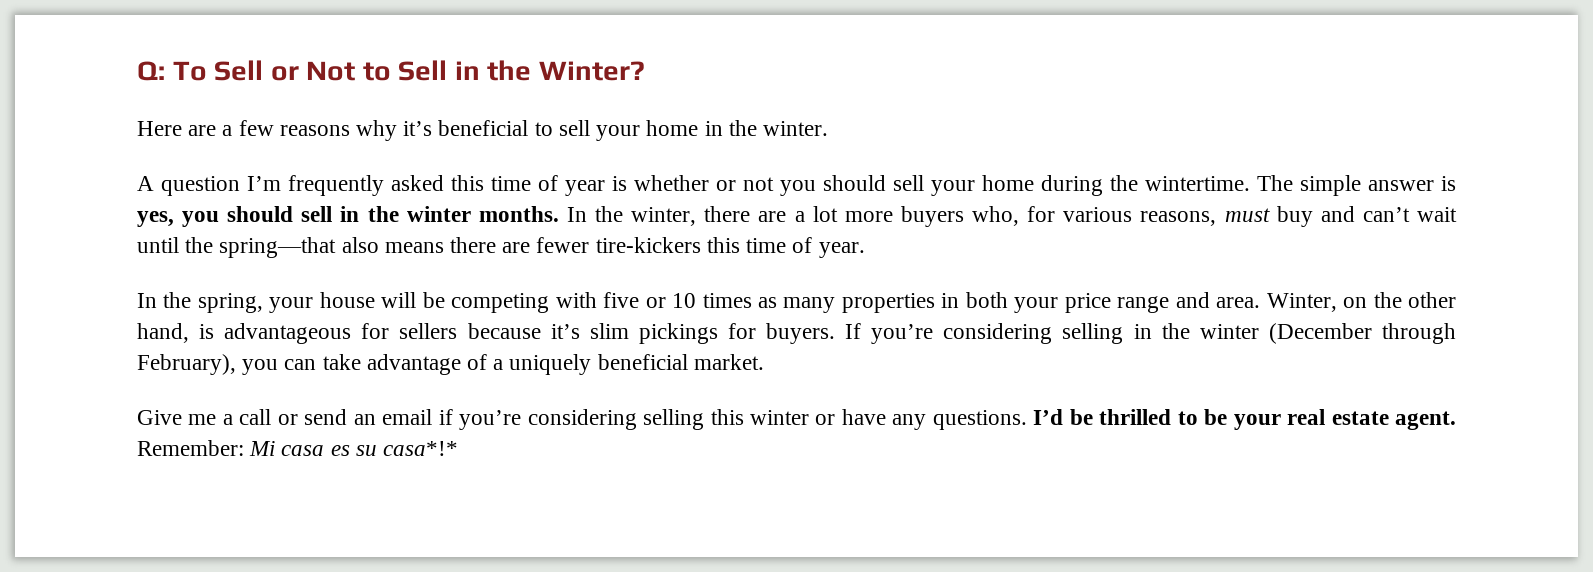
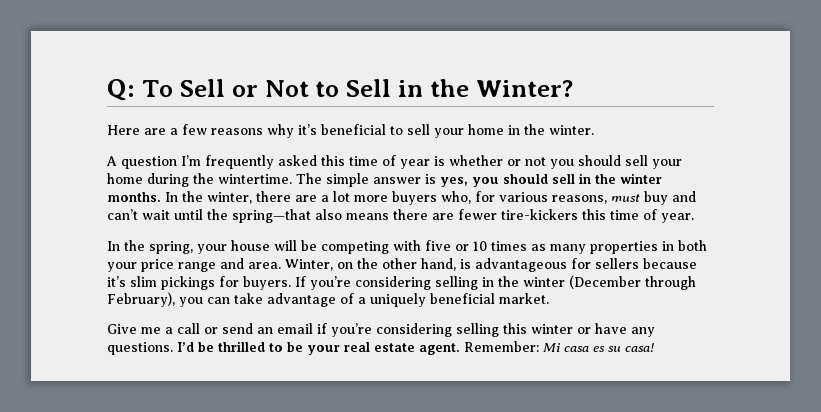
- Remember: Mi casa es su casa*!*
+ Remember: Mi casa es su casa!

